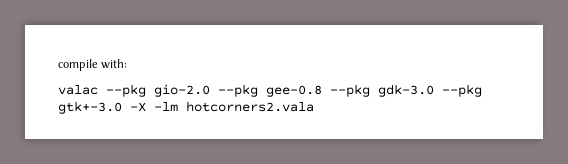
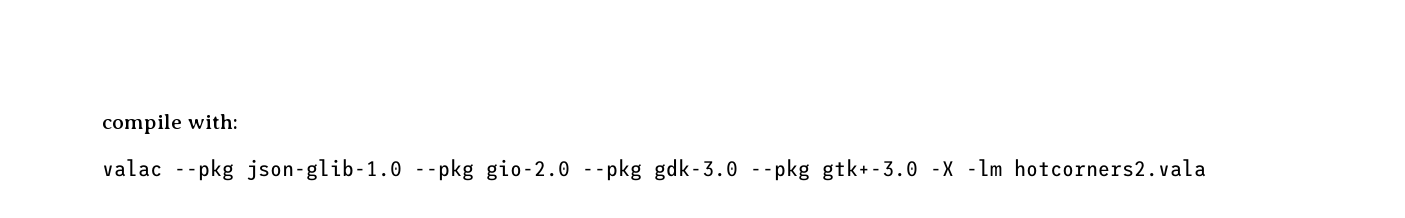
- valac --pkg gio-2.0 --pkg gee-0.8 --pkg gdk-3.0 --pkg gtk+-3.0 -X -lm hotcorners2.vala
+ valac --pkg json-glib-1.0 --pkg gio-2.0 --pkg gdk-3.0 --pkg gtk+-3.0 -X -lm hotcorners2.vala

